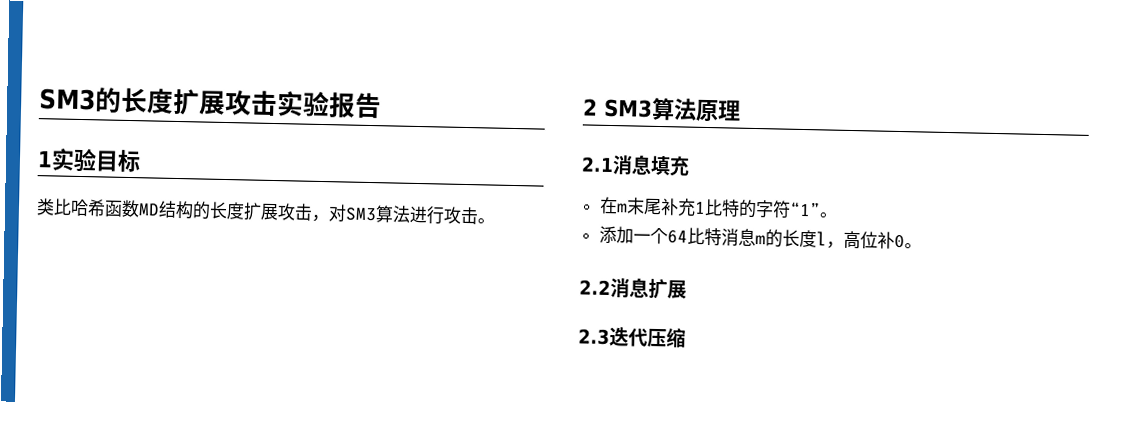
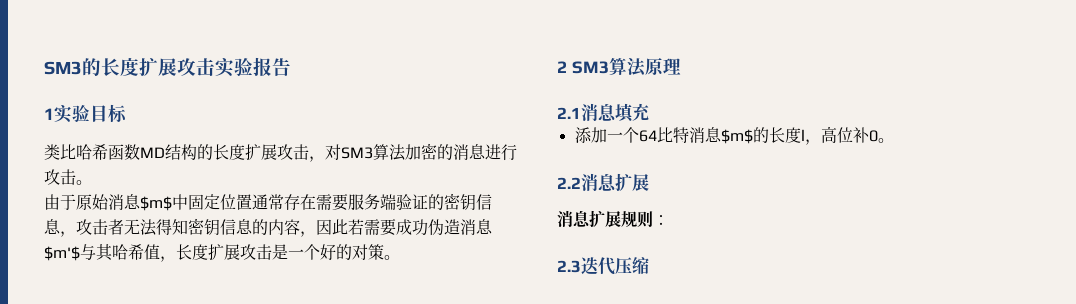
- 类比哈希函数MD结构的长度扩展攻击，对SM3算法进行攻击。
+ 类比哈希函数MD结构的长度扩展攻击，对SM3算法加密的消息进行攻击。
+ 由于原始消息$m$中固定位置通常存在需要服务端验证的密钥信息，攻击者无法得知密钥信息的内容，因此若需要成功伪造消息$m'$与其哈希值，长度扩展攻击是一个好的对策。
- 在m末尾补充1比特的字符“1”。
- 添加一个64比特消息m的长度l，高位补0。
+ 添加一个64比特消息$m$的长度l，高位补0。
+ 消息扩展规则：

